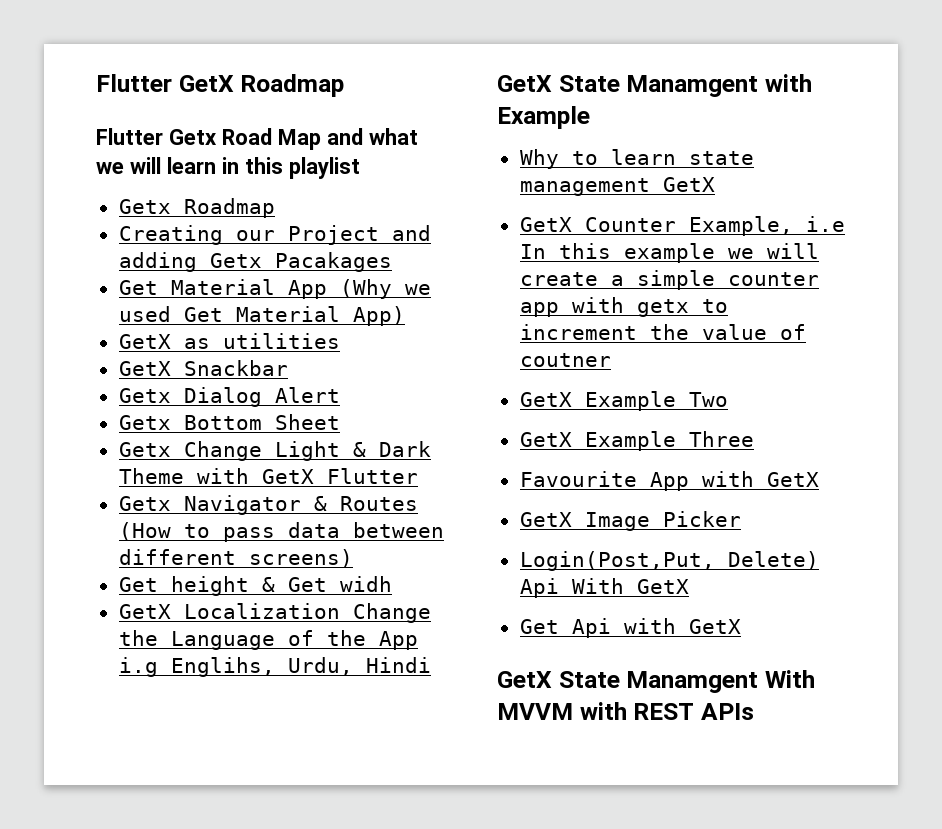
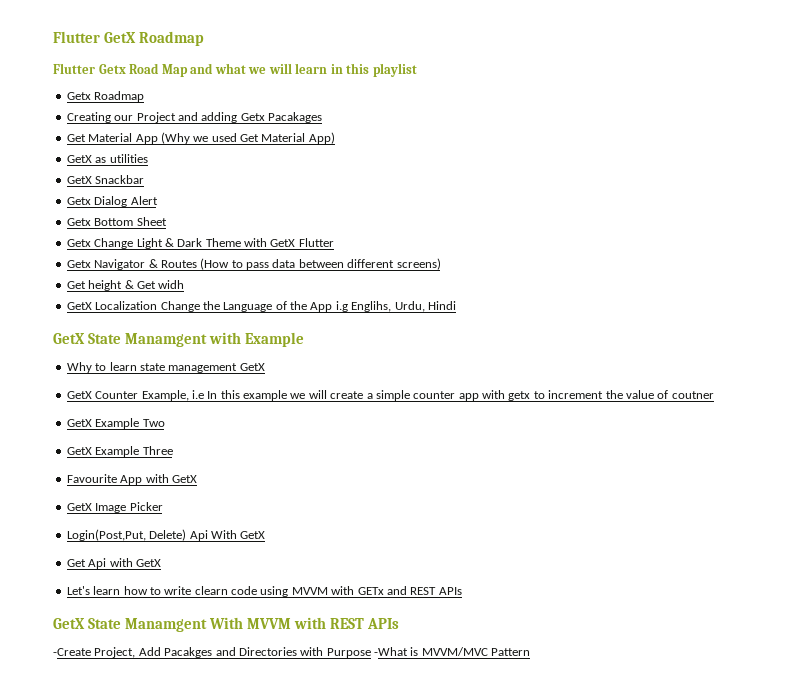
+ Let's learn how to write clearn code using MVVM with GETx and REST APIs
+ -Create Project, Add Pacakges and Directories with Purpose -What is MVVM/MVC Pattern

